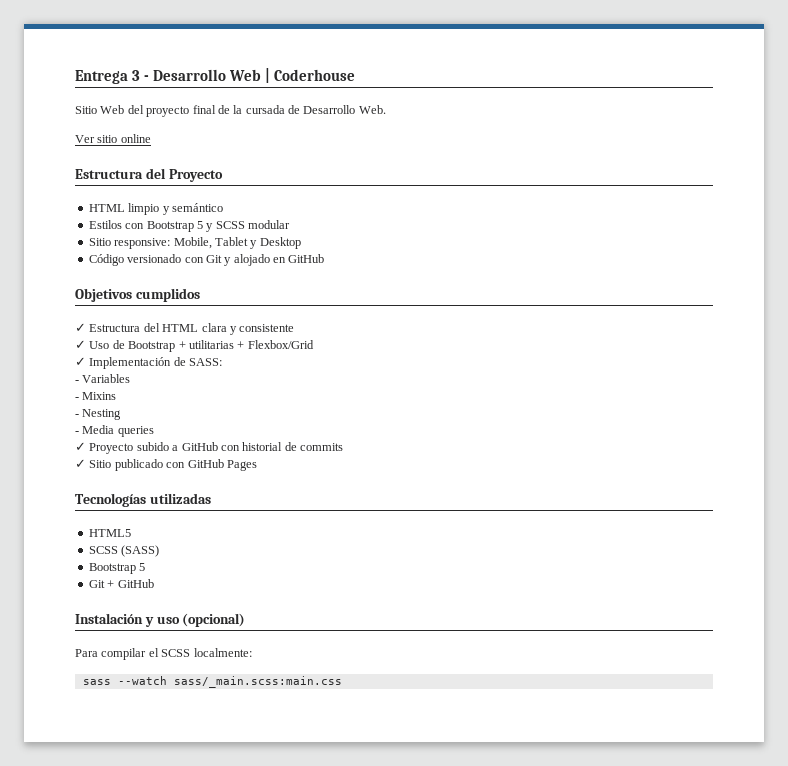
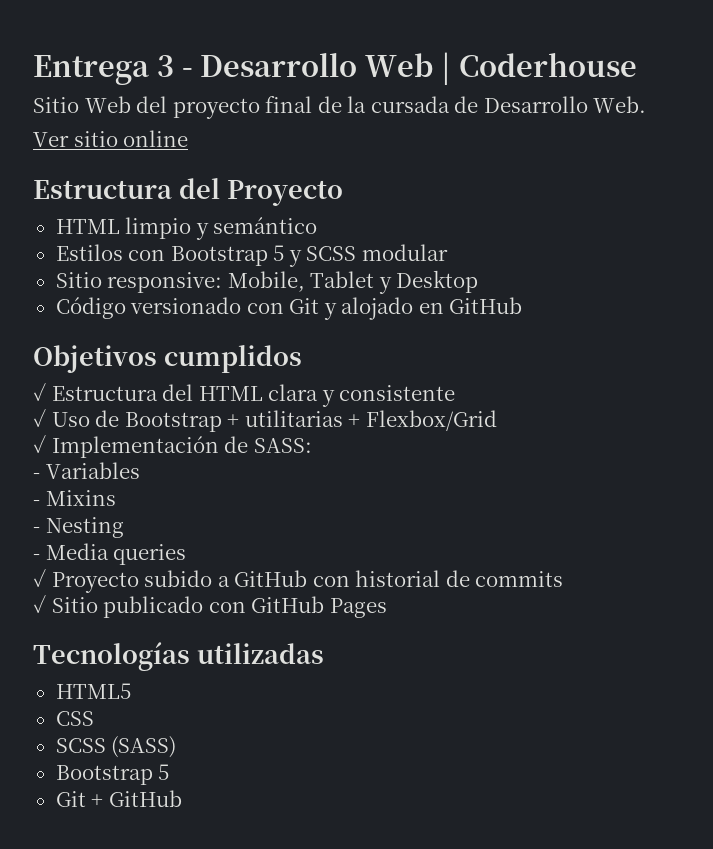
+ CSS
- Instalación y uso (opcional)
- Para compilar el SCSS localmente:
- sass --watch sass/_main.scss:main.css

